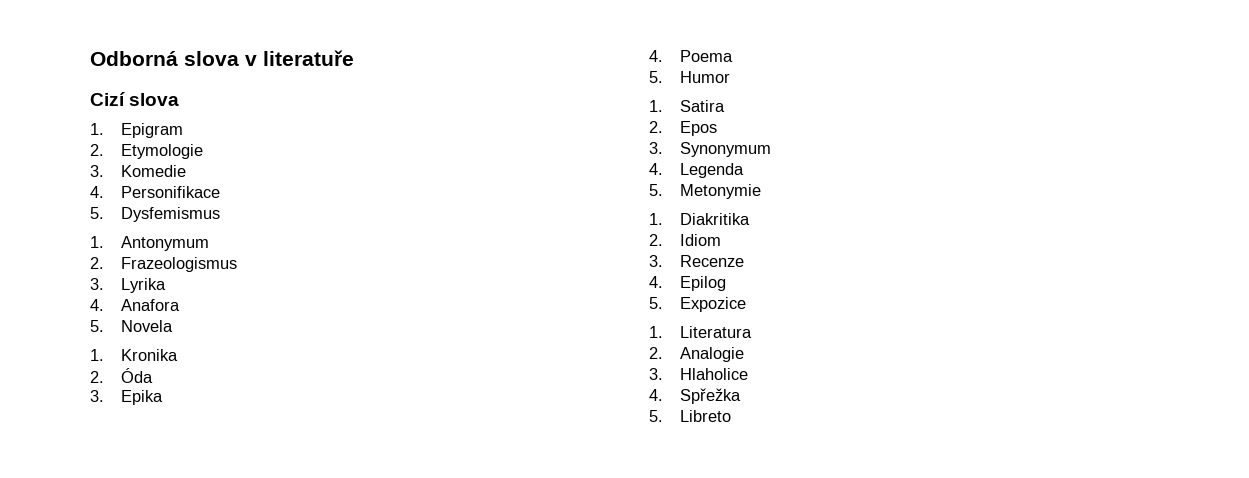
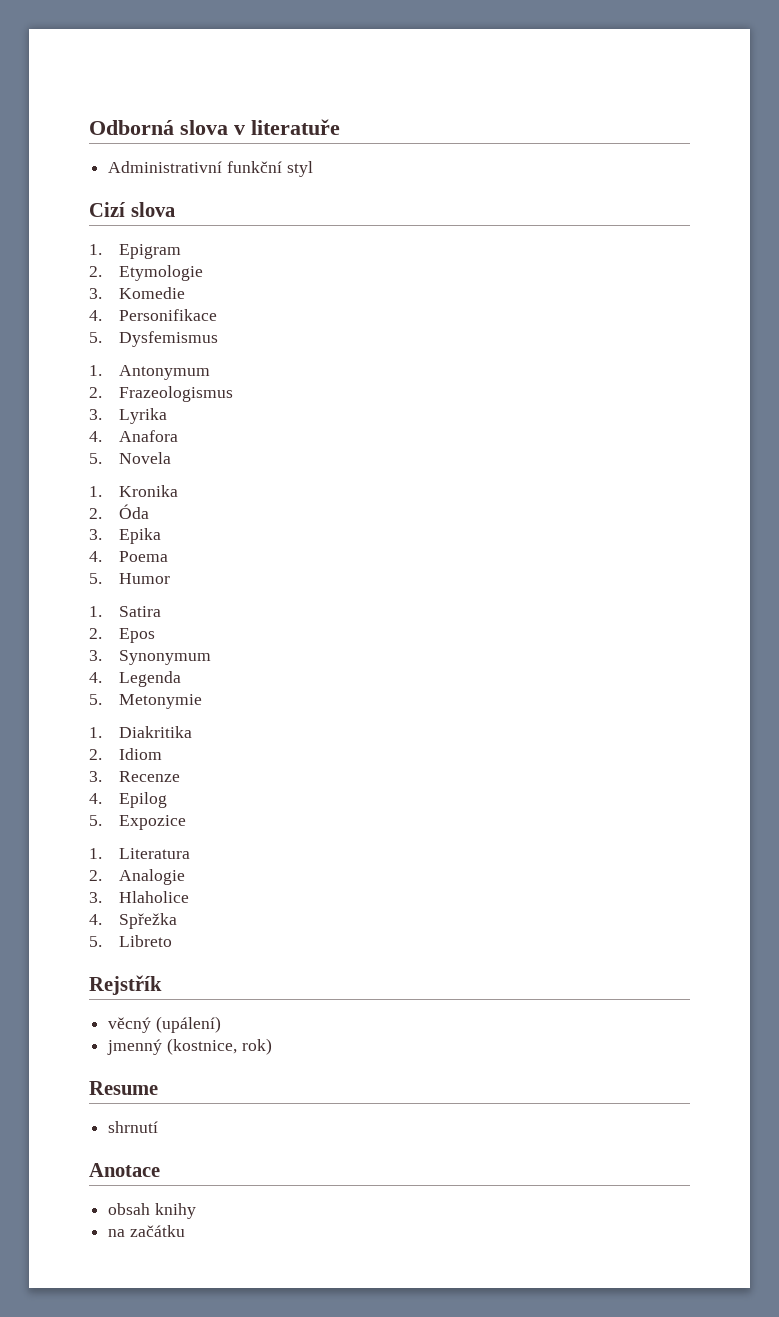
+ Administrativní funkční styl
+ Rejstřík
+ věcný (upálení)
+ jmenný (kostnice, rok)
+ Resume
+ shrnutí
+ Anotace
+ obsah knihy
+ na začátku

